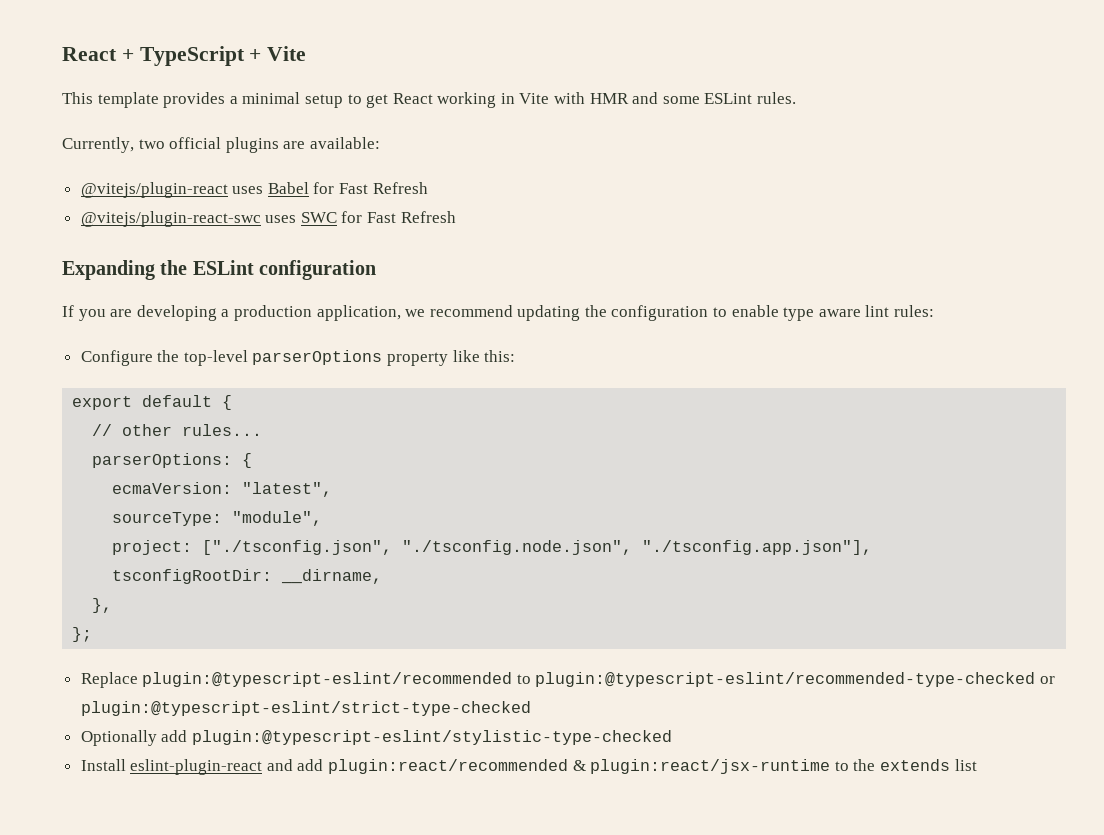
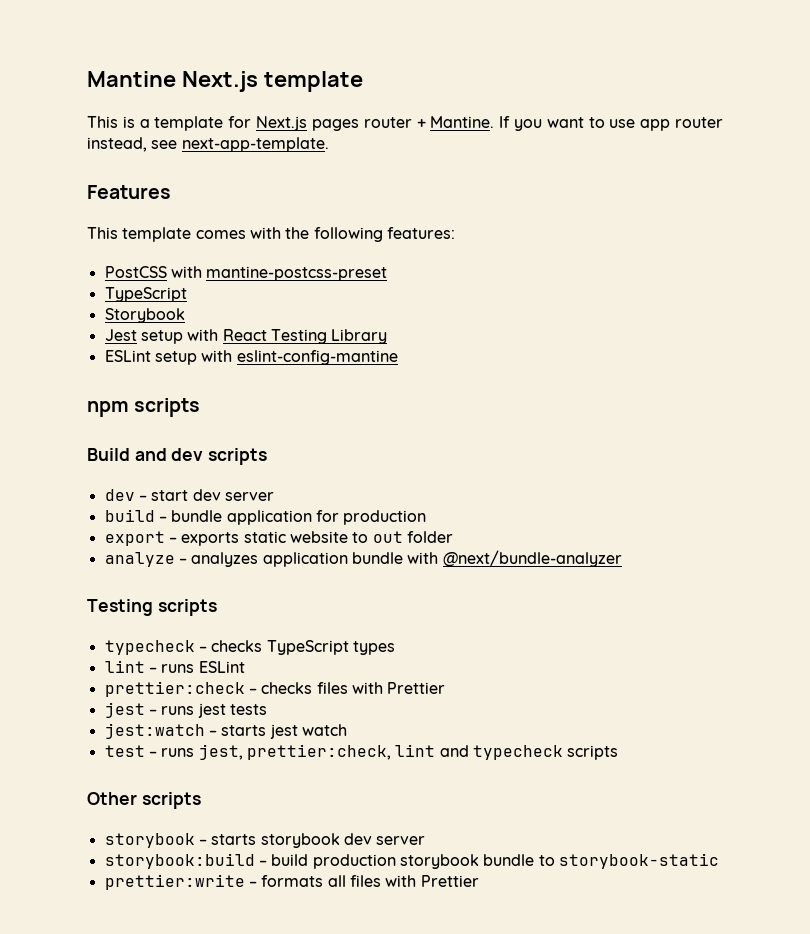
- React + TypeScript + Vite
- This template provides a minimal setup to get React working in Vite with HMR and some ESLint rules.
- Currently, two official plugins are available:
- @vitejs/plugin-react uses Babel for Fast Refresh
- @vitejs/plugin-react-swc uses SWC for Fast Refresh
- Expanding the ESLint configuration
- If you are developing a production application, we recommend updating the configuration to enable type aware lint rules:
- Configure the top-level parserOptions property like this:
- export default {
- // other rules...
- parserOptions: {
- ecmaVersion: "latest",
- sourceType: "module",
- project: ["./tsconfig.json", "./tsconfig.node.json", "./tsconfig.app.json"],
- tsconfigRootDir: __dirname,
- },
- };
- Replace plugin:@typescript-eslint/recommended to plugin:@typescript-eslint/recommended-type-checked or plugin:@typescript-eslint/strict-type-checked
- Optionally add plugin:@typescript-eslint/stylistic-type-checked
- Install eslint-plugin-react and add plugin:react/recommended & plugin:react/jsx-runtime to the extends list
+ Mantine Next.js template
+ This is a template for Next.js pages router + Mantine. If you want to use app router instead, see next-app-template.
+ Features
+ This template comes with the following features:
+ PostCSS with mantine-postcss-preset
+ TypeScript
+ Storybook
+ Jest setup with React Testing Library
+ ESLint setup with eslint-config-mantine
+ npm scripts
+ Build and dev scripts
+ dev – start dev server
+ build – bundle application for production
+ export – exports static website to out folder
+ analyze – analyzes application bundle with @next/bundle-analyzer
+ Testing scripts
+ typecheck – checks TypeScript types
+ lint – runs ESLint
+ prettier:check – checks files with Prettier
+ jest – runs jest tests
+ jest:watch – starts jest watch
+ test – runs jest, prettier:check, lint and typecheck scripts
+ Other scripts
+ storybook – starts storybook dev server
+ storybook:build – build production storybook bundle to storybook-static
+ prettier:write – formats all files with Prettier

